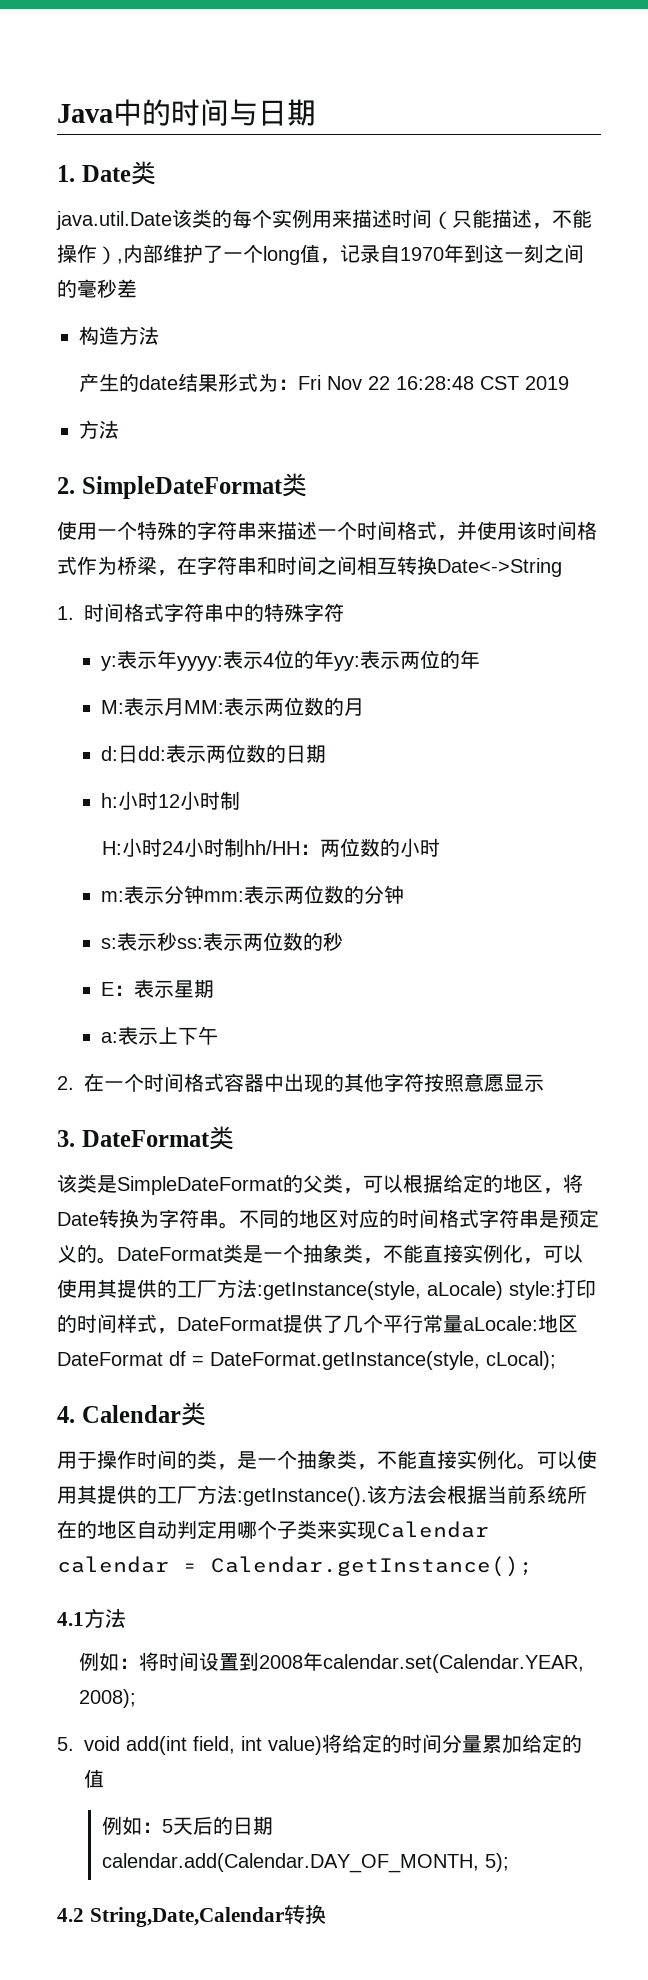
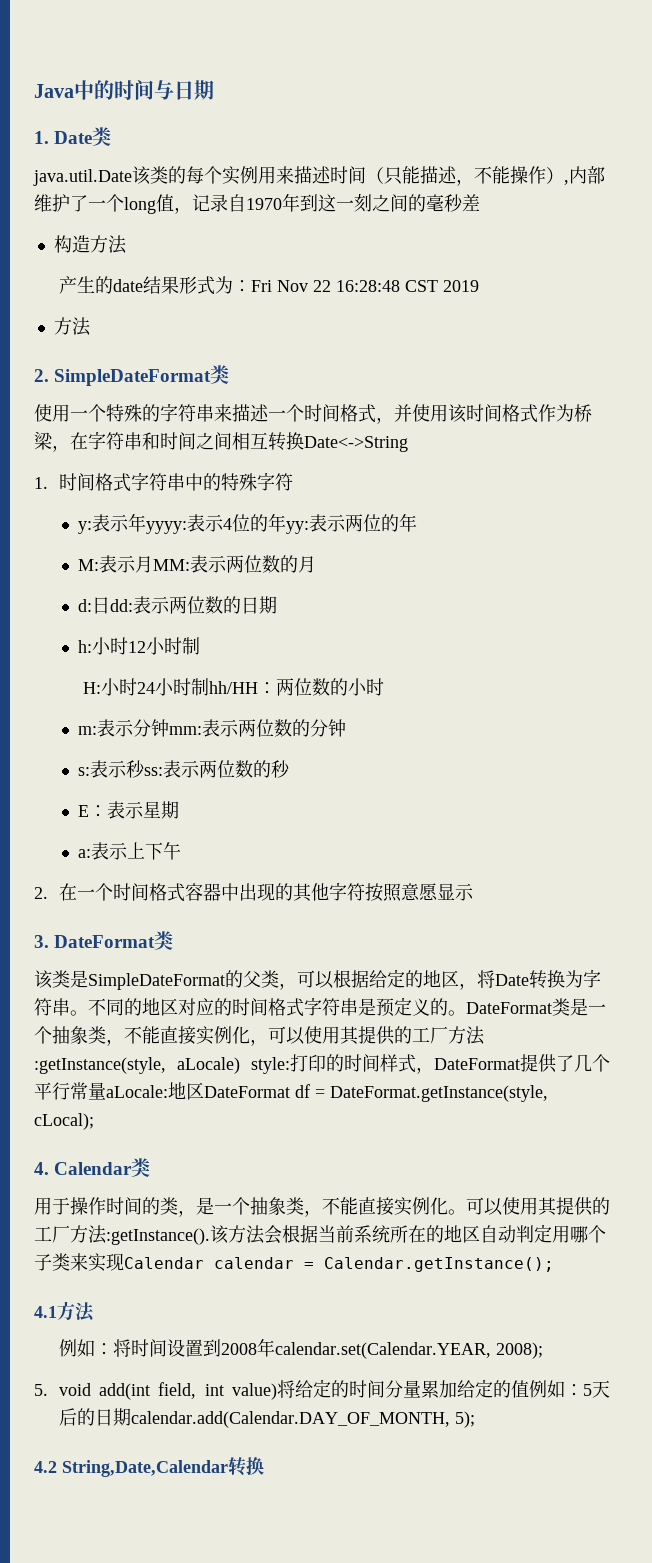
- 5. void add(int field, int value)将给定的时间分量累加给定的值
- 例如：5天后的日期calendar.add(Calendar.DAY_OF_MONTH, 5);
+ 5. void add(int field, int value)将给定的时间分量累加给定的值例如：5天后的日期calendar.add(Calendar.DAY_OF_MONTH, 5);

